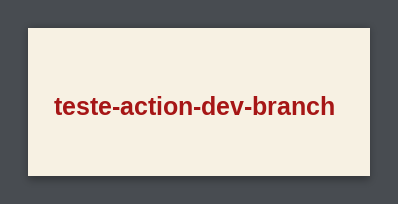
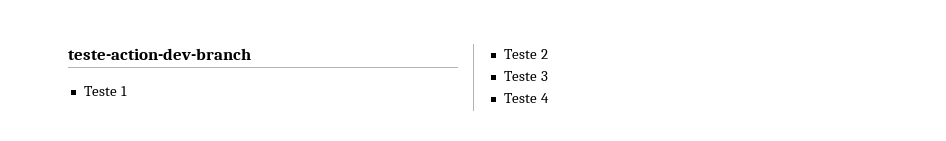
+ Teste 1
+ Teste 2
+ Teste 3
+ Teste 4

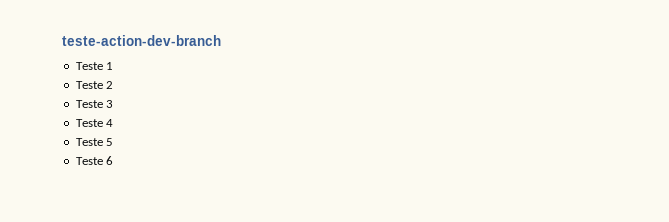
+ Teste 5
+ Teste 6

